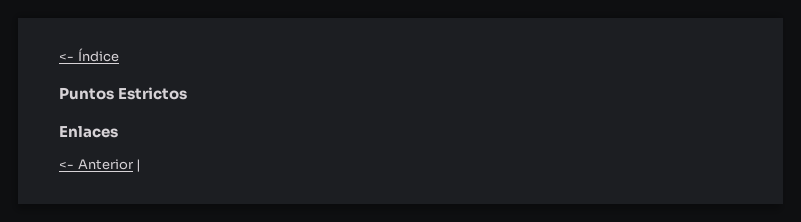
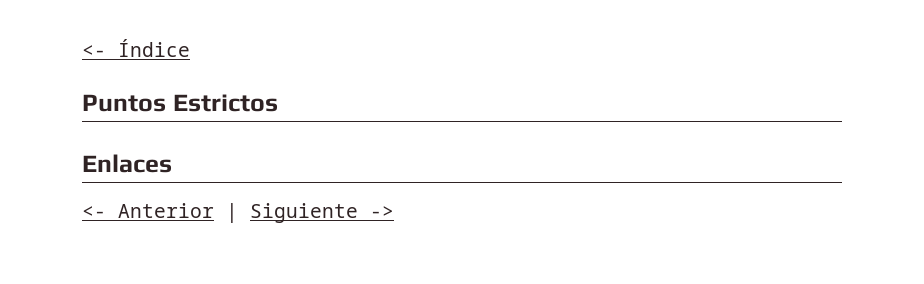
- <- Anterior |
+ <- Anterior | Siguiente ->

